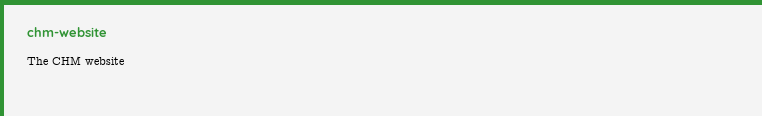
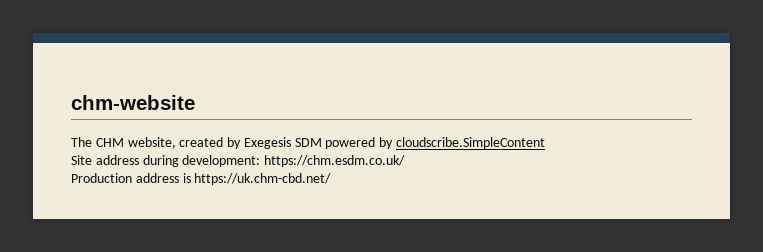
- The CHM website
+ The CHM website, created by Exegesis SDM powered by cloudscribe.SimpleContent
+ Site address during development: https://chm.esdm.co.uk/
+ Production address is https://uk.chm-cbd.net/

